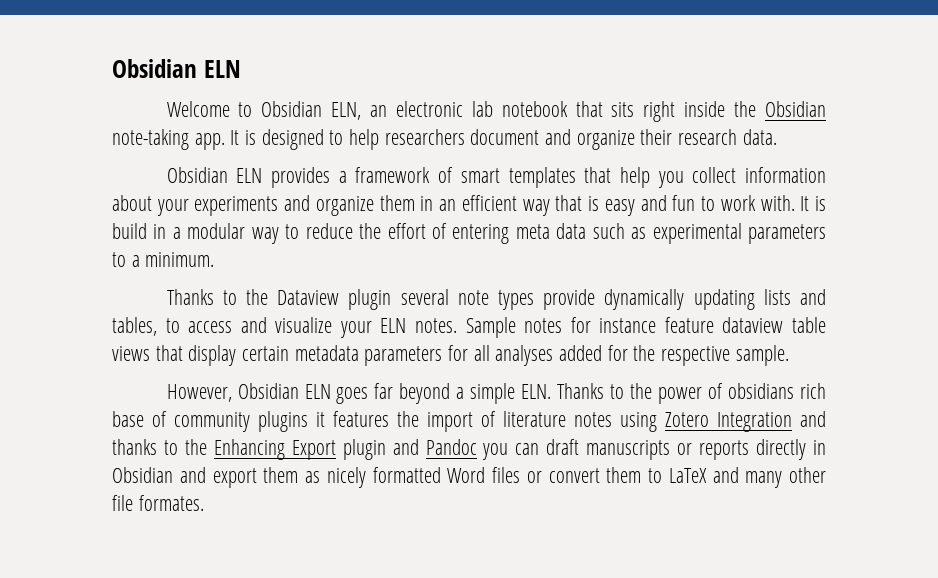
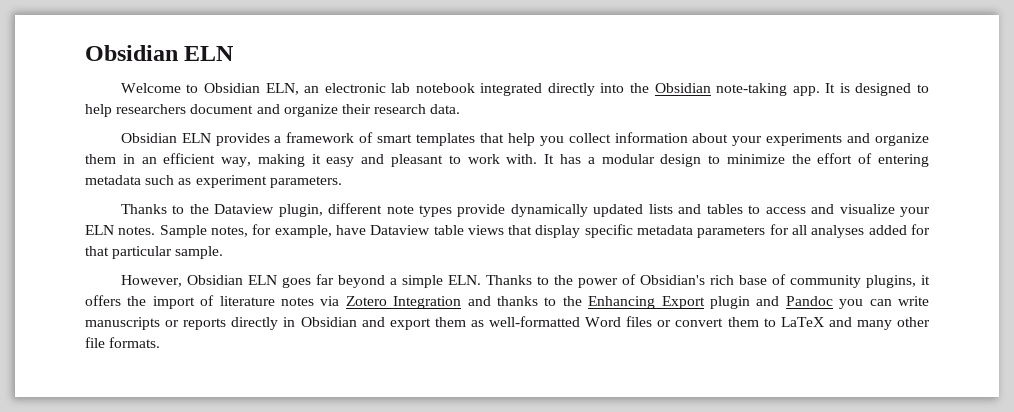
- Welcome to Obsidian ELN, an electronic lab notebook that sits right inside the Obsidian note-taking app.
+ Welcome to Obsidian ELN, an electronic lab notebook integrated directly into the Obsidian note-taking app.
- Obsidian ELN provides a framework of smart templates that help you collect information about your experiments and organize them in an efficient way that is easy and fun to work with.
+ Obsidian ELN provides a framework of smart templates that help you collect information about your experiments and organize them in an efficient way, making it easy and pleasant to work with.
- It is build in a modular way to reduce the effort of entering meta data such as experimental parameters to a minimum.
+ It has a modular design to minimize the effort of entering metadata such as experiment parameters.
- Thanks to the Dataview plugin several note types provide dynamically updating lists and tables, to access and visualize your ELN notes.
+ Thanks to the Dataview plugin, different note types provide dynamically updated lists and tables to access and visualize your ELN notes.
- Sample notes for instance feature dataview table views that display certain metadata parameters for all analyses added for the respective sample.
+ Sample notes, for example, have Dataview table views that display specific metadata parameters for all analyses added for that particular sample.
- However, Obsidian ELN goes far beyond a simple ELN. Thanks to the power of obsidians rich base of community plugins it features the import of literature notes using Zotero Integration and thanks to the Enhancing Export plugin and Pandoc you can draft manuscripts or reports directly in Obsidian and export them as nicely formatted Word files or convert them to LaTeX and many other file formates.
+ However, Obsidian ELN goes far beyond a simple ELN. Thanks to the power of Obsidian's rich base of community plugins, it offers the import of literature notes via Zotero Integration and thanks to the Enhancing Export plugin and Pandoc you can write manuscripts or reports directly in Obsidian and export them as well-formatted Word files or convert them to LaTeX and many other file formats.

